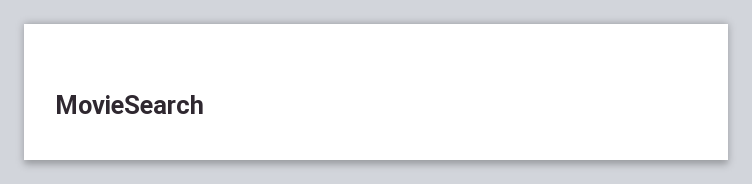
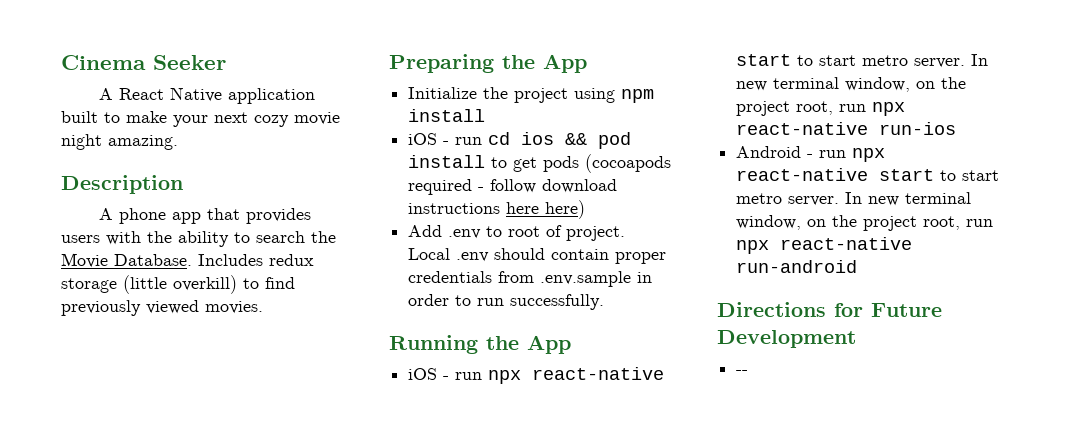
- MovieSearch
+ Cinema Seeker
+ A React Native application built to make your next cozy movie night amazing.
+ Description
+ A phone app that provides users with the ability to search the Movie Database. Includes redux storage (little overkill) to find previously viewed movies.
+ Preparing the App
+ Initialize the project using npm install
+ iOS - run cd ios && pod install to get pods (cocoapods required - follow download instructions here here)
+ Add .env to root of project. Local .env should contain proper credentials from .env.sample in order to run successfully.
+ Running the App
+ iOS - run npx react-native start to start metro server. In new terminal window, on the project root, run npx react-native run-ios
+ Android - run npx react-native start to start metro server. In new terminal window, on the project root, run npx react-native run-android
+ Directions for Future Development
+ --

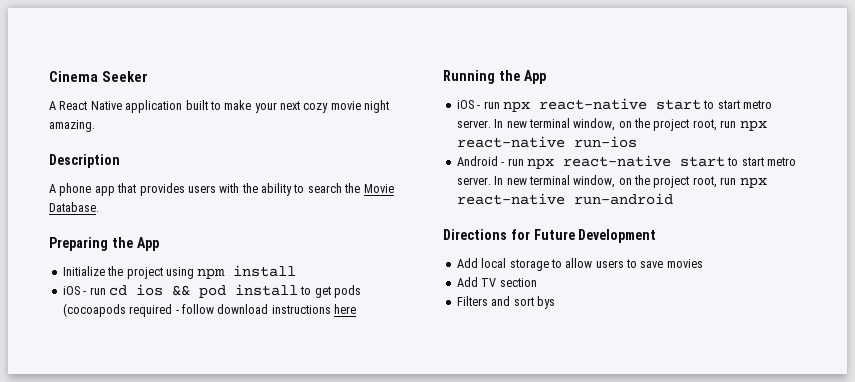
- Includes redux storage (little overkill) to find previously viewed movies.
- iOS - run cd ios && pod install to get pods (cocoapods required - follow download instructions here here)
- Add .env to root of project. Local .env should contain proper credentials from .env.sample in order to run successfully.
+ iOS - run cd ios && pod install to get pods (cocoapods required - follow download instructions here
- --
+ Add local storage to allow users to save movies
+ Add TV section
+ Filters and sort bys

